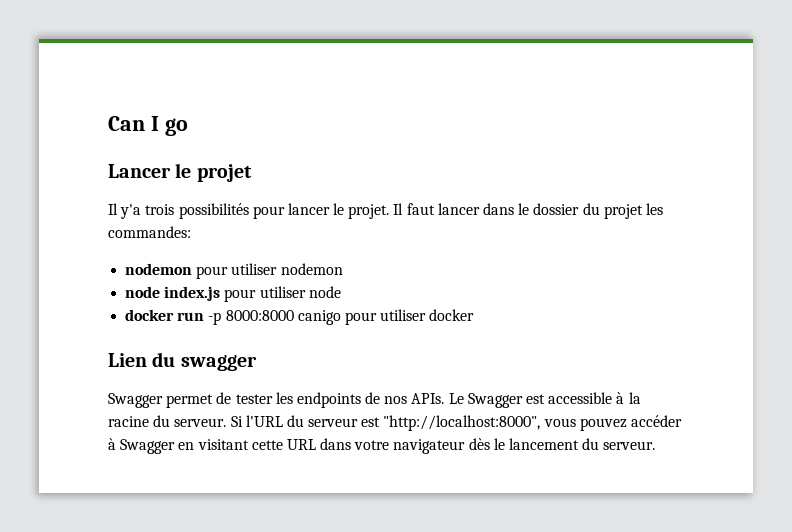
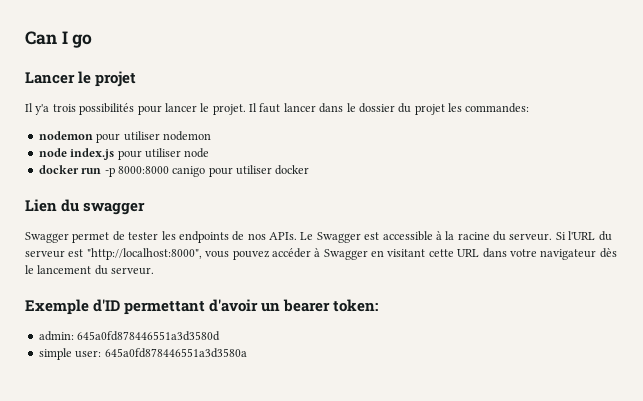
+ Exemple d'ID permettant d'avoir un bearer token:
+ admin: 645a0fd878446551a3d3580d
+ simple user: 645a0fd878446551a3d3580a

